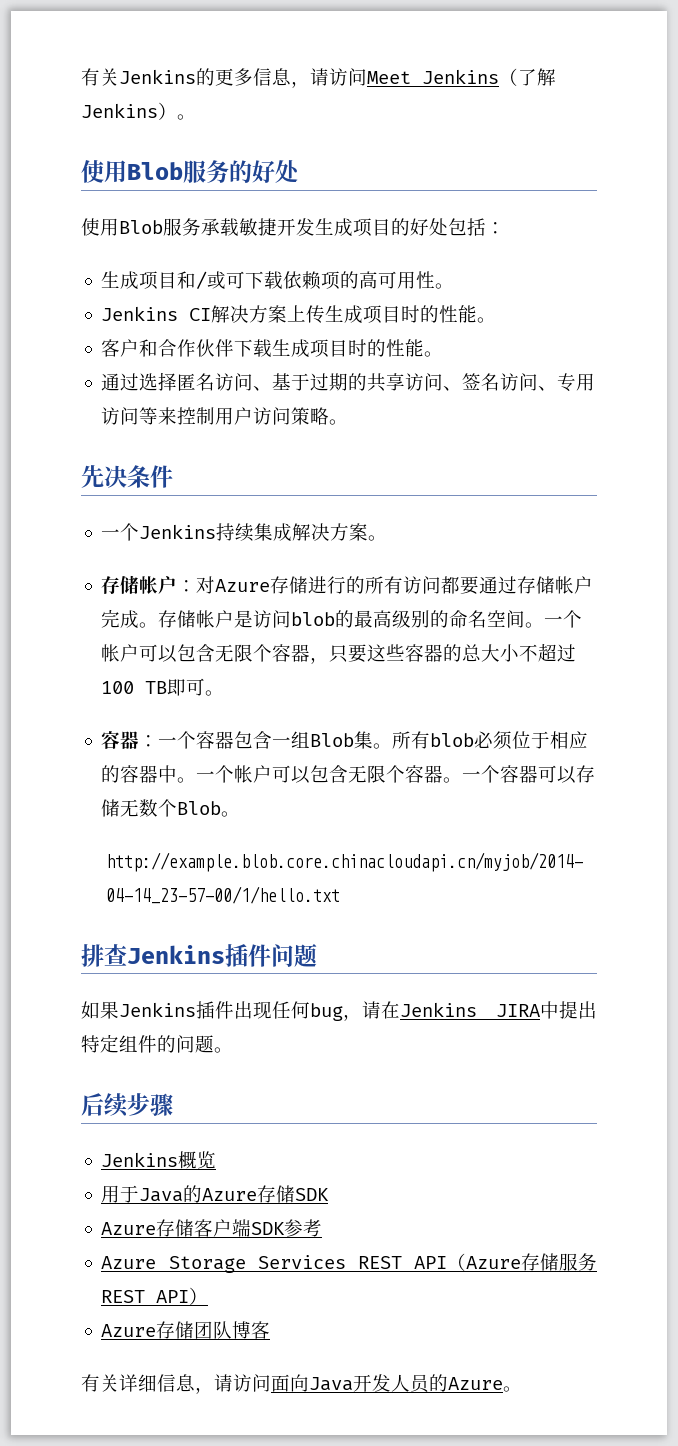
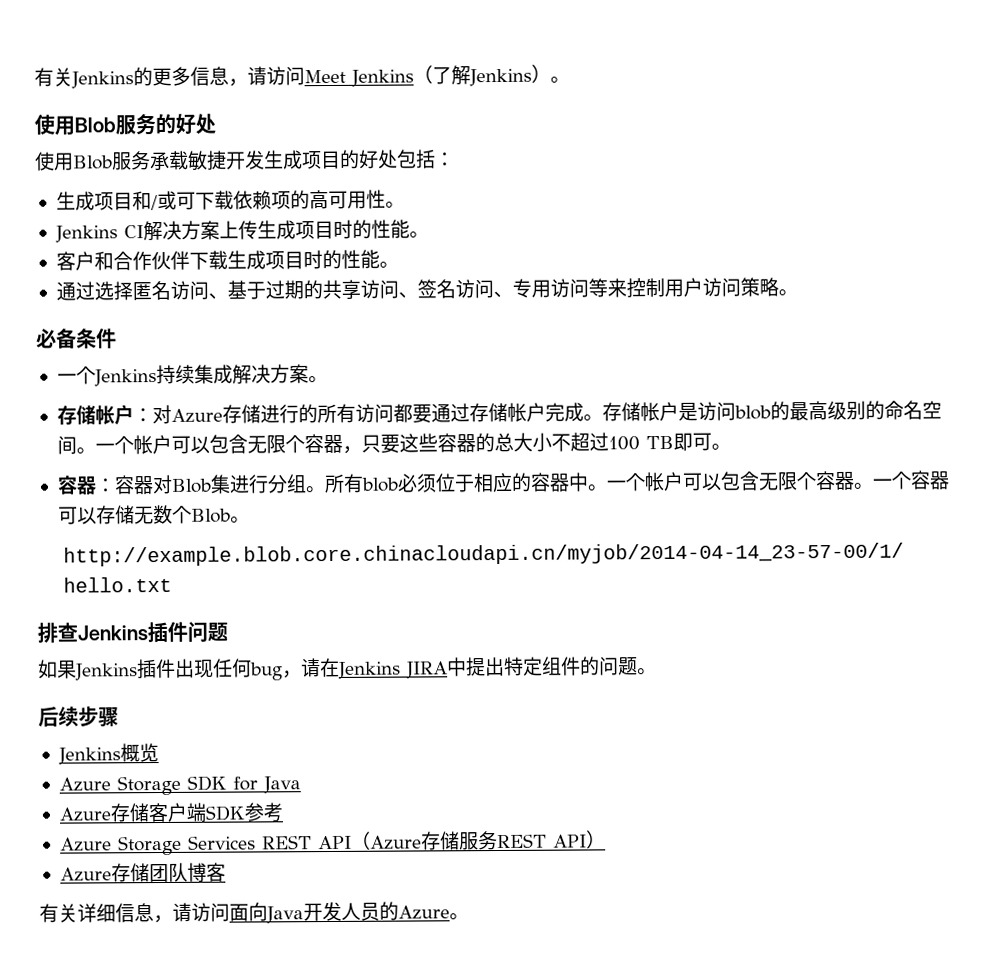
- 先决条件
+ 必备条件
- 容器：一个容器包含一组Blob集。
+ 容器：容器对Blob集进行分组。
- 用于Java的Azure存储SDK
+ Azure Storage SDK for Java

